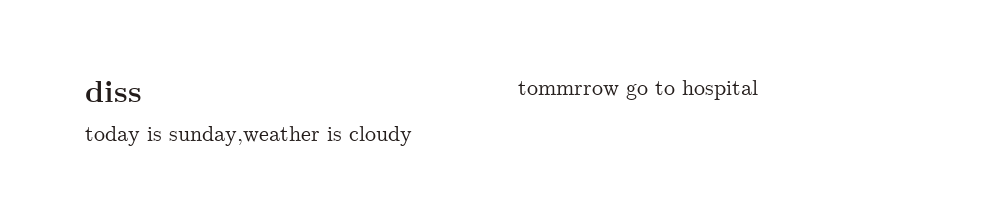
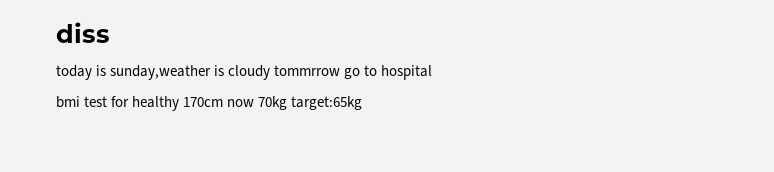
+ bmi test for healthy 170cm now 70kg target:65kg

